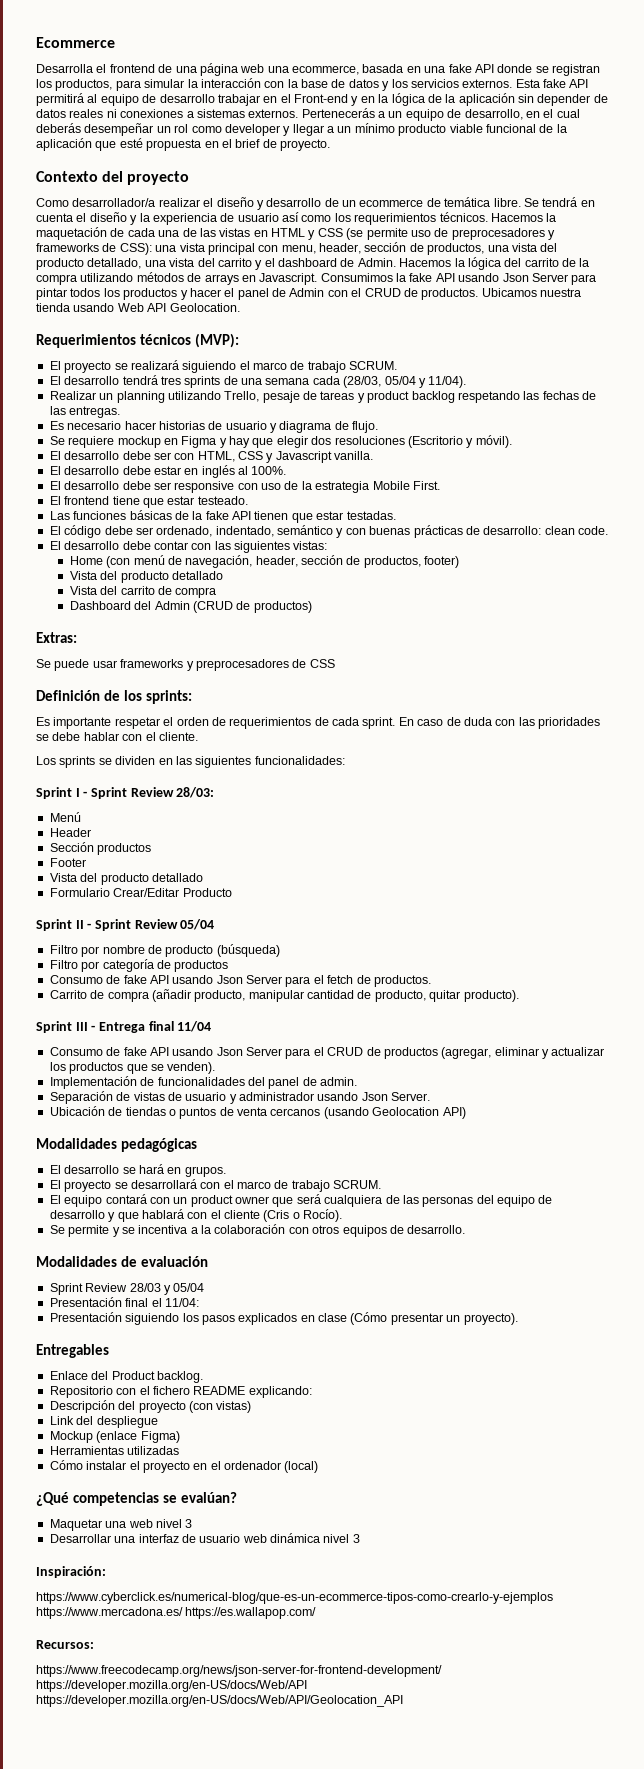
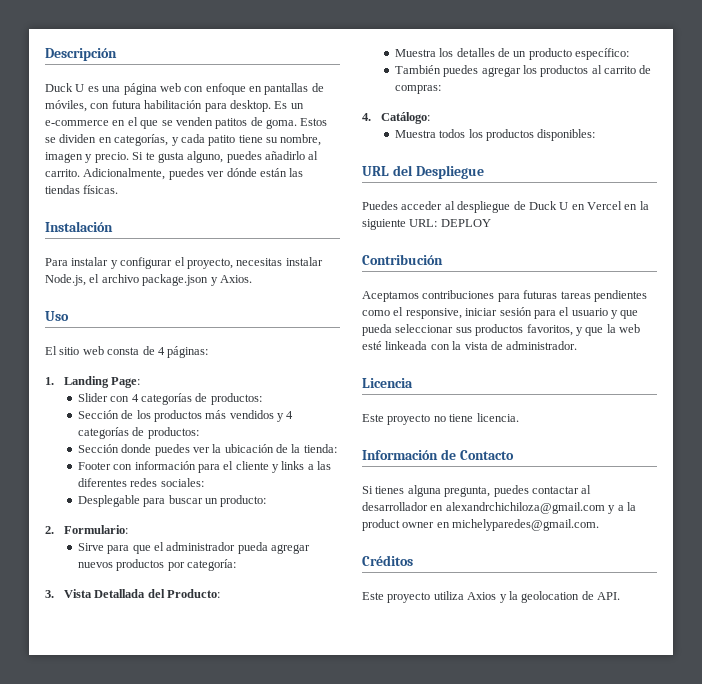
- Ecommerce
- Desarrolla el frontend de una página web una ecommerce, basada en una fake API donde se registran los productos, para simular la interacción con la base de datos y los servicios externos. Esta fake API permitirá al equipo de desarrollo trabajar en el Front-end y en la lógica de la aplicación sin depender de datos reales ni conexiones a sistemas externos. Pertenecerás a un equipo de desarrollo, en el cual deberás desempeñar un rol como developer y llegar a un mínimo producto viable funcional de la aplicación que esté propuesta en el brief de proyecto.
- Contexto del proyecto
- Como desarrollador/a realizar el diseño y desarrollo de un ecommerce de temática libre. Se tendrá en cuenta el diseño y la experiencia de usuario así como los requerimientos técnicos. Hacemos la maquetación de cada una de las vistas en HTML y CSS (se permite uso de preprocesadores y frameworks de CSS): una vista principal con menu, header, sección de productos, una vista del producto detallado, una vista del carrito y el dashboard de Admin. Hacemos la lógica del carrito de la compra utilizando métodos de arrays en Javascript. Consumimos la fake API usando Json Server para pintar todos los productos y hacer el panel de Admin con el CRUD de productos. Ubicamos nuestra tienda usando Web API Geolocation.
- Requerimientos técnicos (MVP):
- El proyecto se realizará siguiendo el marco de trabajo SCRUM.
- El desarrollo tendrá tres sprints de una semana cada (28/03, 05/04 y 11/04).
- Realizar un planning utilizando Trello, pesaje de tareas y product backlog respetando las fechas de las entregas.
- Es necesario hacer historias de usuario y diagrama de flujo.
- Se requiere mockup en Figma y hay que elegir dos resoluciones (Escritorio y móvil).
- El desarrollo debe ser con HTML, CSS y Javascript vanilla.
- El desarrollo debe estar en inglés al 100%.
- El desarrollo debe ser responsive con uso de la estrategia Mobile First.
- El frontend tiene que estar testeado.
- Las funciones básicas de la fake API tienen que estar testadas.
- El código debe ser ordenado, indentado, semántico y con buenas prácticas de desarrollo: clean code.
- El desarrollo debe contar con las siguientes vistas:
- Home (con menú de navegación, header, sección de productos, footer)
- Vista del producto detallado
- Vista del carrito de compra
- Dashboard del Admin (CRUD de productos)
- Extras:
- Se puede usar frameworks y preprocesadores de CSS
- Definición de los sprints:
- Es importante respetar el orden de requerimientos de cada sprint. En caso de duda con las prioridades se debe hablar con el cliente.
- Los sprints se dividen en las siguientes funcionalidades:
- Sprint I - Sprint Review 28/03:
- Menú
- Header
- Sección productos
- Footer
- Vista del producto detallado
- Formulario Crear/Editar Producto
- Sprint II - Sprint Review 05/04
- Filtro por nombre de producto (búsqueda)
- Filtro por categoría de productos
- Consumo de fake API usando Json Server para el fetch de productos.
- Carrito de compra (añadir producto, manipular cantidad de producto, quitar producto).
- Sprint III - Entrega final 11/04
- Consumo de fake API usando Json Server para el CRUD de productos (agregar, eliminar y actualizar los productos que se venden).
- Implementación de funcionalidades del panel de admin.
- Separación de vistas de usuario y administrador usando Json Server.
- Ubicación de tiendas o puntos de venta cercanos (usando Geolocation API)
- Modalidades pedagógicas
- El desarrollo se hará en grupos.
- El proyecto se desarrollará con el marco de trabajo SCRUM.
- El equipo contará con un product owner que será cualquiera de las personas del equipo de desarrollo y que hablará con el cliente (Cris o Rocío).
- Se permite y se incentiva a la colaboración con otros equipos de desarrollo.
- Modalidades de evaluación
- Sprint Review 28/03 y 05/04
- Presentación final el 11/04:
- Presentación siguiendo los pasos explicados en clase (Cómo presentar un proyecto).
- Entregables
- Enlace del Product backlog.
- Repositorio con el fichero README explicando:
- Descripción del proyecto (con vistas)
- Link del despliegue
- Mockup (enlace Figma)
- Herramientas utilizadas
- Cómo instalar el proyecto en el ordenador (local)
- ¿Qué competencias se evalúan?
- Maquetar una web nivel 3
- Desarrollar una interfaz de usuario web dinámica nivel 3
- Inspiración:
- https://www.cyberclick.es/numerical-blog/que-es-un-ecommerce-tipos-como-crearlo-y-ejemplos https://www.mercadona.es/ https://es.wallapop.com/
- Recursos:
- https://www.freecodecamp.org/news/json-server-for-frontend-development/ https://developer.mozilla.org/en-US/docs/Web/API https://developer.mozilla.org/en-US/docs/Web/API/Geolocation_API
+ Descripción
+ Duck U es una página web con enfoque en pantallas de móviles, con futura habilitación para desktop. Es un e-commerce en el que se venden patitos de goma. Estos se dividen en categorías, y cada patito tiene su nombre, imagen y precio. Si te gusta alguno, puedes añadirlo al carrito. Adicionalmente, puedes ver dónde están las tiendas físicas.
+ Instalación
+ Para instalar y configurar el proyecto, necesitas instalar Node.js, el archivo package.json y Axios.
+ Uso
+ El sitio web consta de 4 páginas:
+ 1. Landing Page:
+ Slider con 4 categorías de productos:
+ Sección de los productos más vendidos y 4 categorías de productos:
+ Sección donde puedes ver la ubicación de la tienda:
+ Footer con información para el cliente y links a las diferentes redes sociales:
+ Desplegable para buscar un producto:
+ 2. Formulario:
+ Sirve para que el administrador pueda agregar nuevos productos por categoría:
+ 3. Vista Detallada del Producto:
+ Muestra los detalles de un producto específico:
+ También puedes agregar los productos al carrito de compras:
+ 4. Catálogo:
+ Muestra todos los productos disponibles:
+ URL del Despliegue
+ Puedes acceder al despliegue de Duck U en Vercel en la siguiente URL: DEPLOY
+ Contribución
+ Aceptamos contribuciones para futuras tareas pendientes como el responsive, iniciar sesión para el usuario y que pueda seleccionar sus productos favoritos, y que la web esté linkeada con la vista de administrador.
+ Licencia
+ Este proyecto no tiene licencia.
+ Información de Contacto
+ Si tienes alguna pregunta, puedes contactar al desarrollador en alexandrchichiloza@gmail.com y a la product owner en michelyparedes@gmail.com.
+ Créditos
+ Este proyecto utiliza Axios y la geolocation de API.

